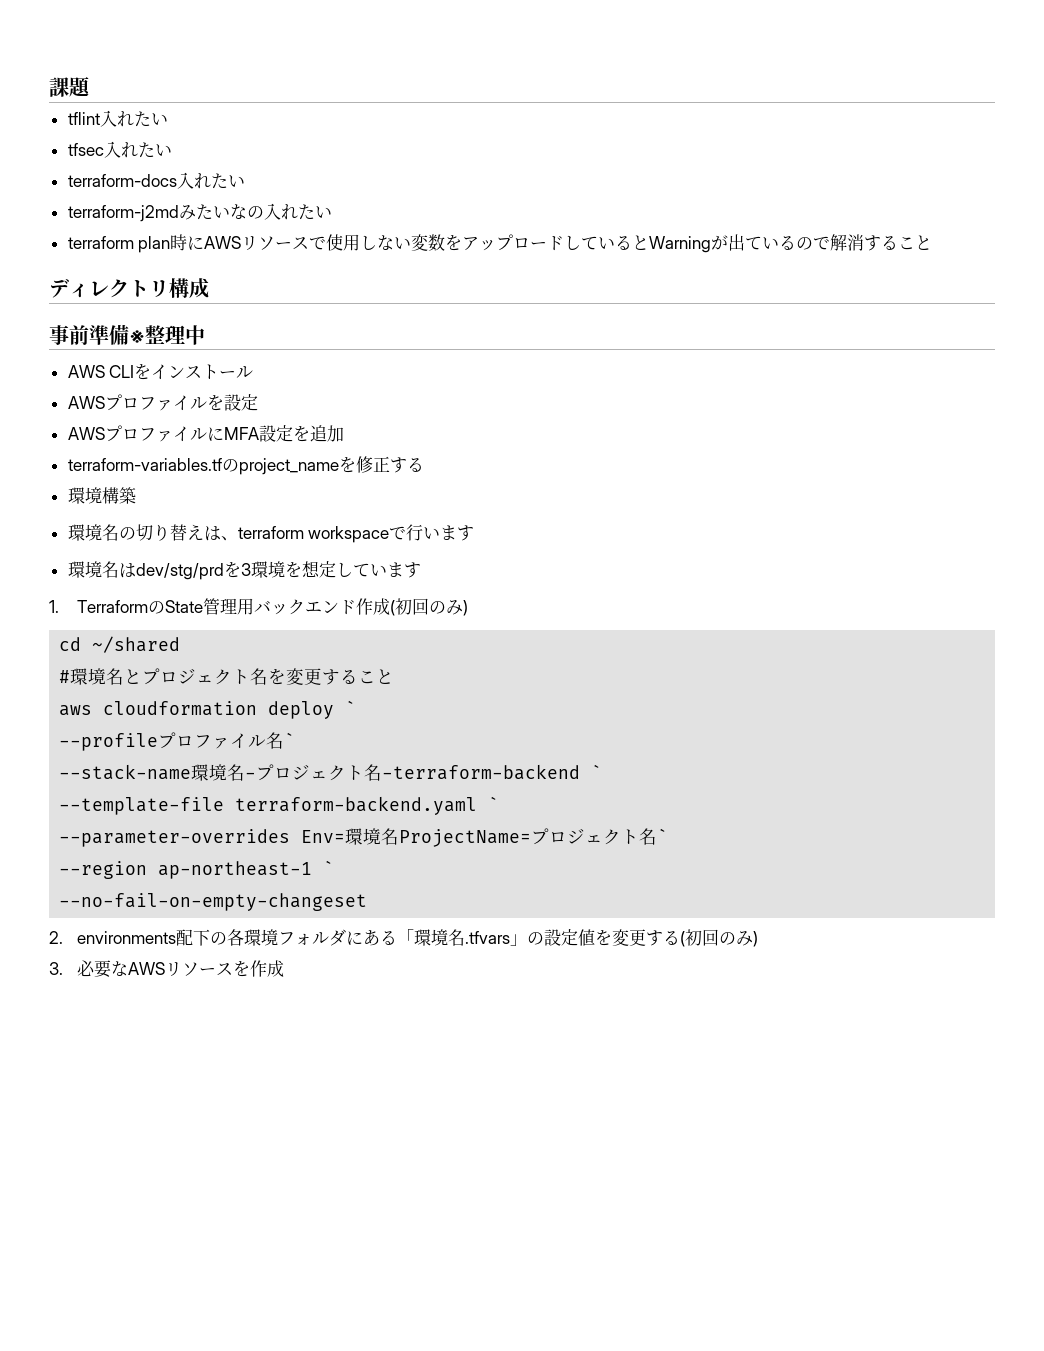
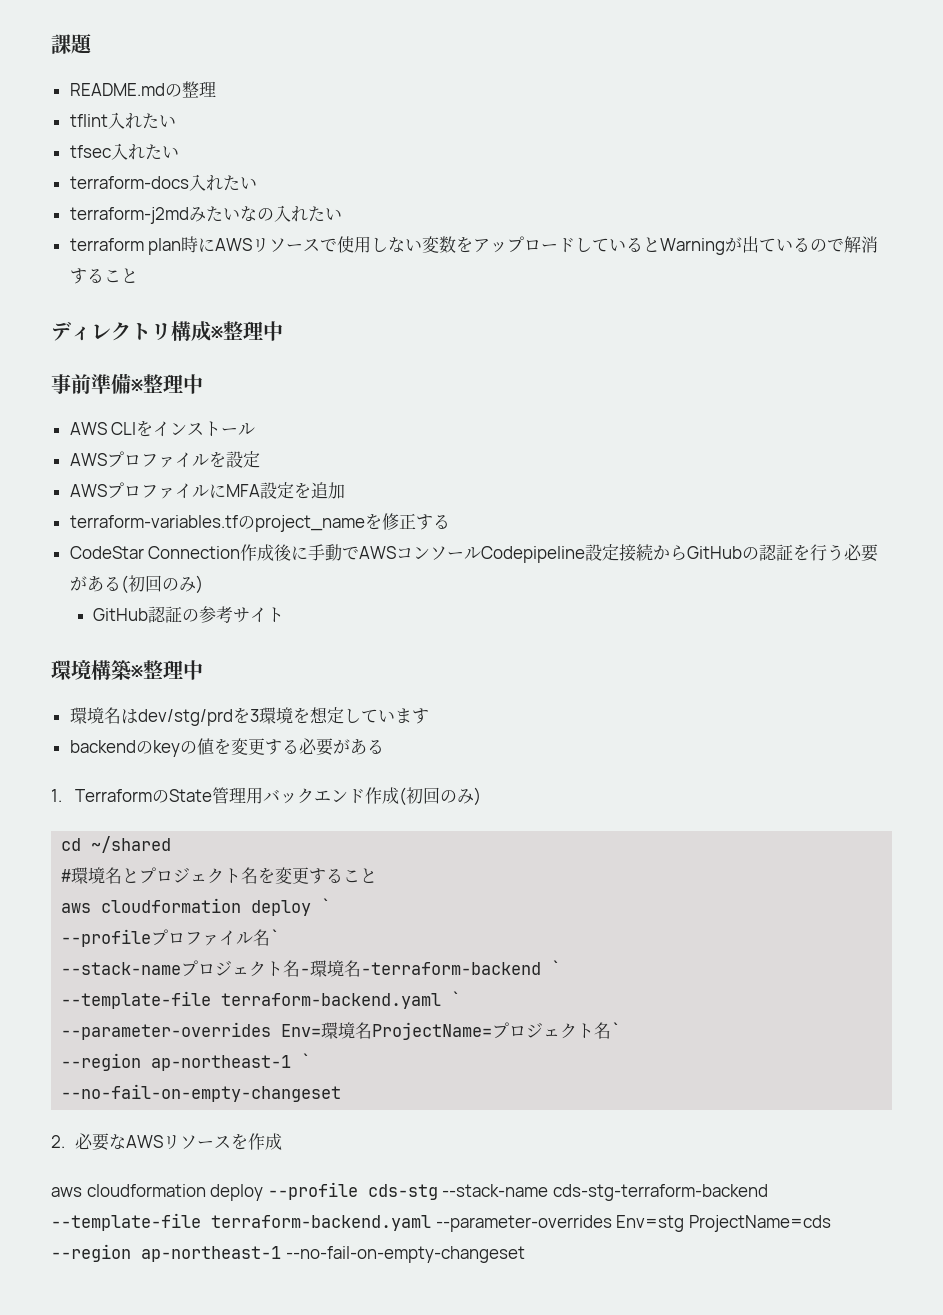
+ README.mdの整理
- ディレクトリ構成
+ ディレクトリ構成※整理中
- 環境構築
- 環境名の切り替えは、terraform workspaceで行います
+ CodeStar Connection作成後に手動でAWSコンソールCodepipeline設定接続からGitHubの認証を行う必要がある(初回のみ)
+ GitHub認証の参考サイト
+ 環境構築※整理中
+ backendのkeyの値を変更する必要がある
- --stack-name環境名-プロジェクト名-terraform-backend `
+ --stack-nameプロジェクト名-環境名-terraform-backend `
- 2. environments配下の各環境フォルダにある「環境名.tfvars」の設定値を変更する(初回のみ)
- 3.必要なAWSリソースを作成
+ 2.必要なAWSリソースを作成
+ aws cloudformation deploy --profile cds-stg --stack-name cds-stg-terraform-backend --template-file terraform-backend.yaml --parameter-overrides Env=stg ProjectName=cds --region ap-northeast-1 --no-fail-on-empty-changeset

